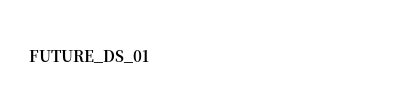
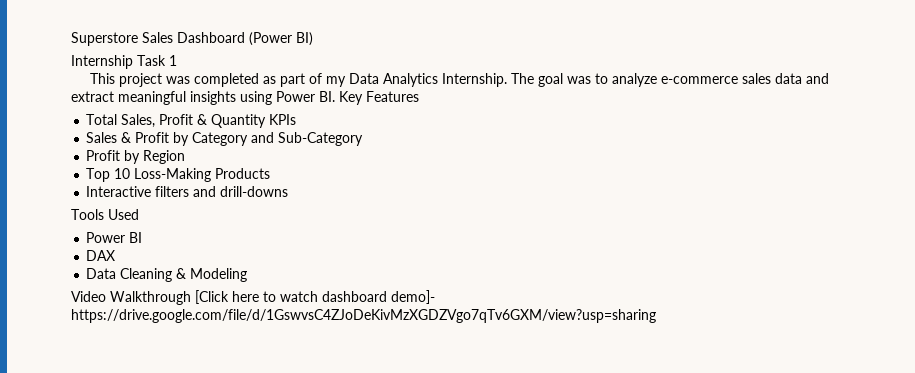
- FUTURE_DS_01
+ Superstore Sales Dashboard (Power BI)
+ Internship Task 1
+ This project was completed as part of my Data Analytics Internship. The goal was to analyze e-commerce sales data and extract meaningful insights using Power BI. Key Features
+ Total Sales, Profit & Quantity KPIs
+ Sales & Profit by Category and Sub-Category
+ Profit by Region
+ Top 10 Loss-Making Products
+ Interactive filters and drill-downs
+ Tools Used
+ Power BI
+ DAX
+ Data Cleaning & Modeling
+ Video Walkthrough [Click here to watch dashboard demo]- https://drive.google.com/file/d/1GswvsC4ZJoDeKivMzXGDZVgo7qTv6GXM/view?usp=sharing

